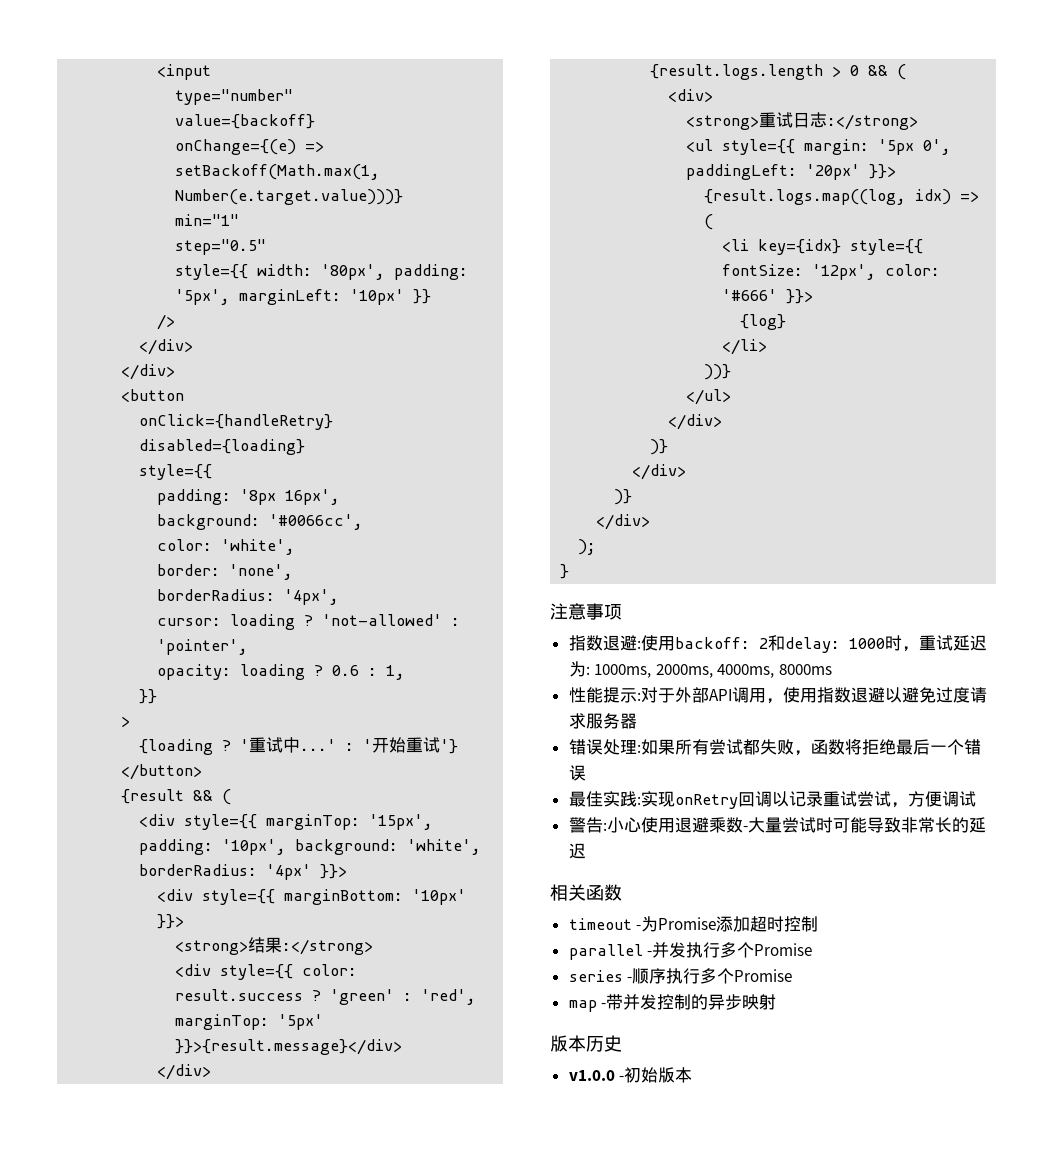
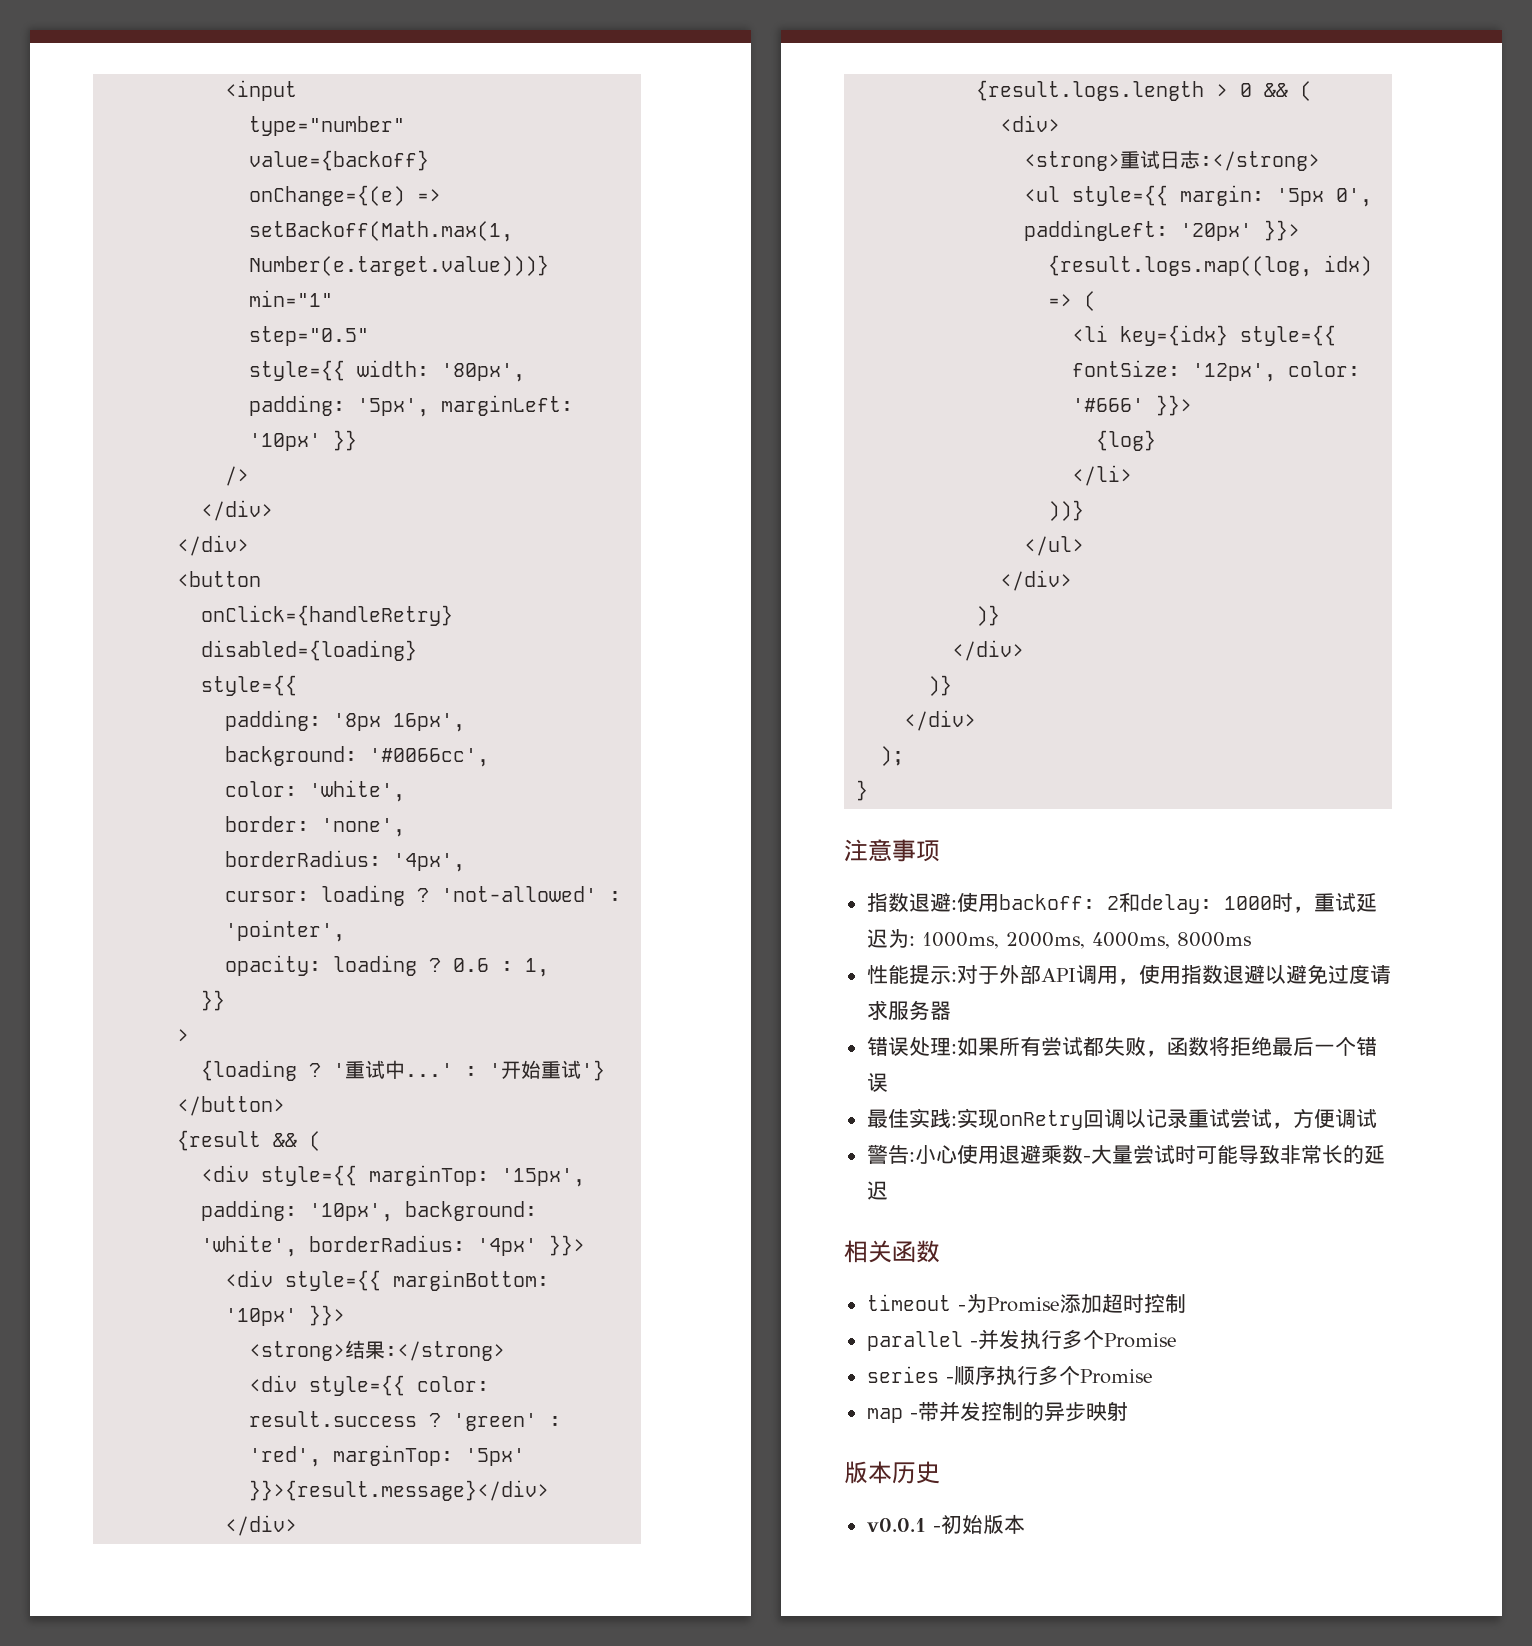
- v1.0.0 -初始版本
+ v0.0.1 -初始版本

